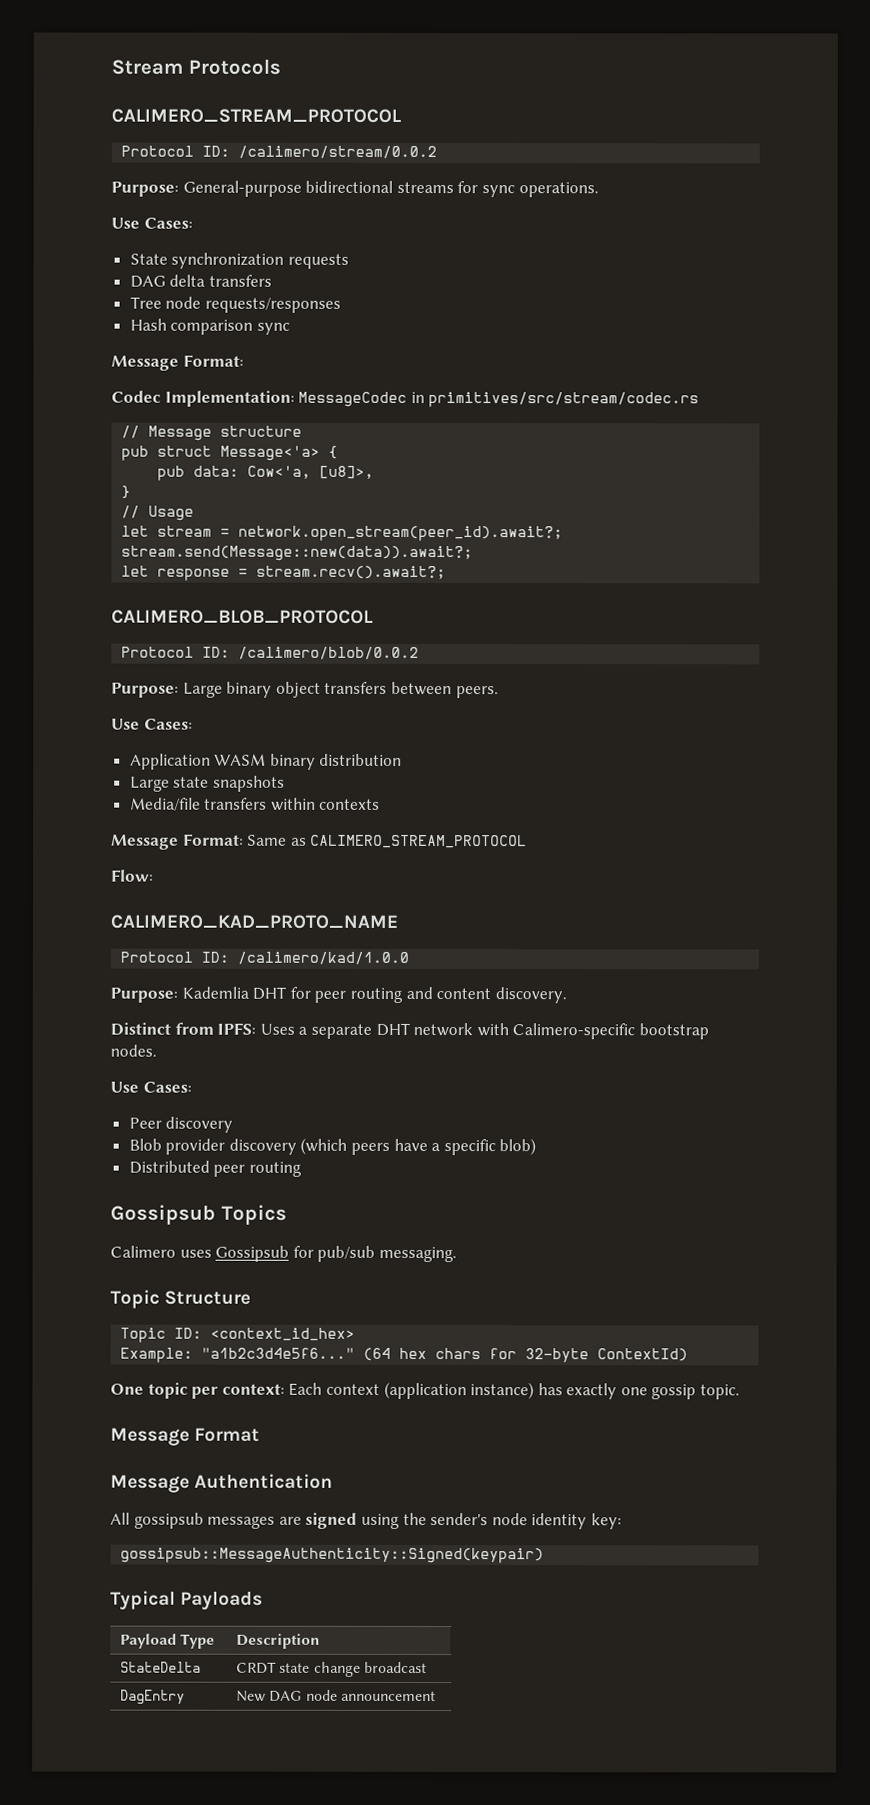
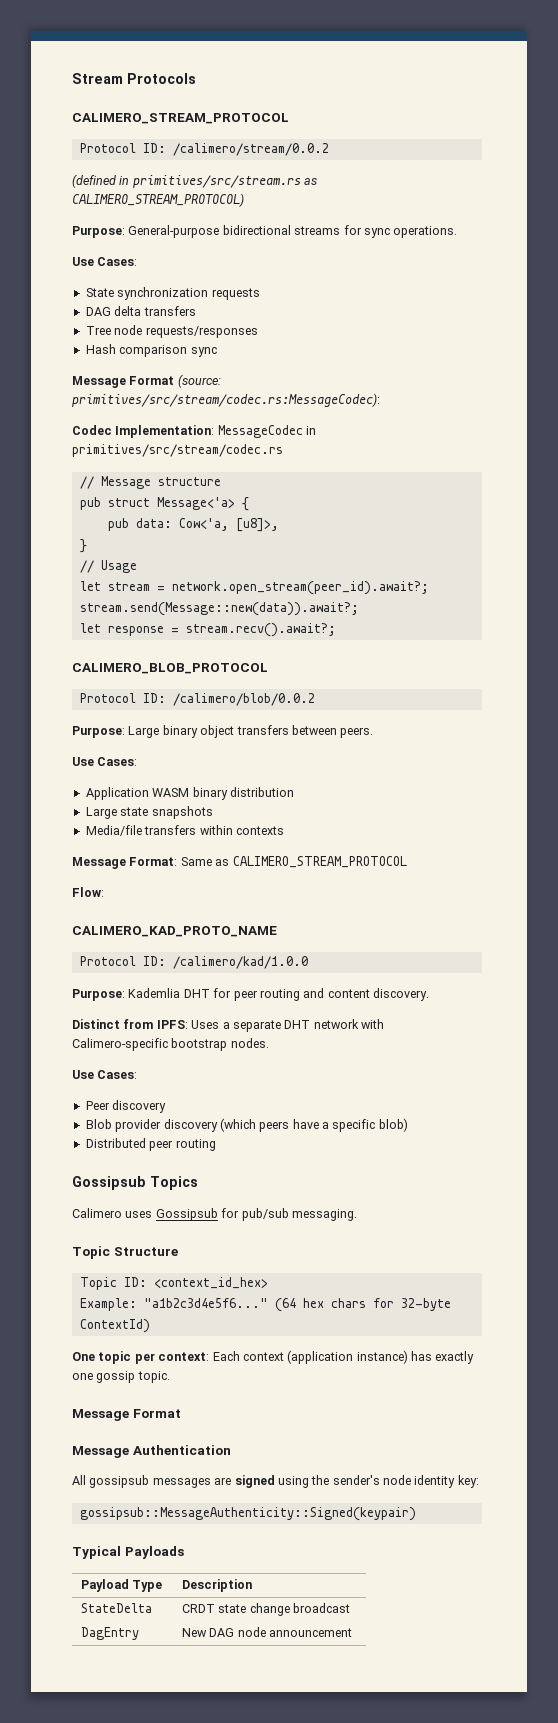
+ (defined in primitives/src/stream.rs as CALIMERO_STREAM_PROTOCOL)
  Hash comparison sync
- Message Format:
+ Message Format (source: primitives/src/stream/codec.rs:MessageCodec):

